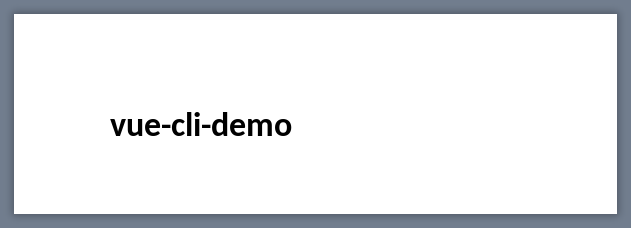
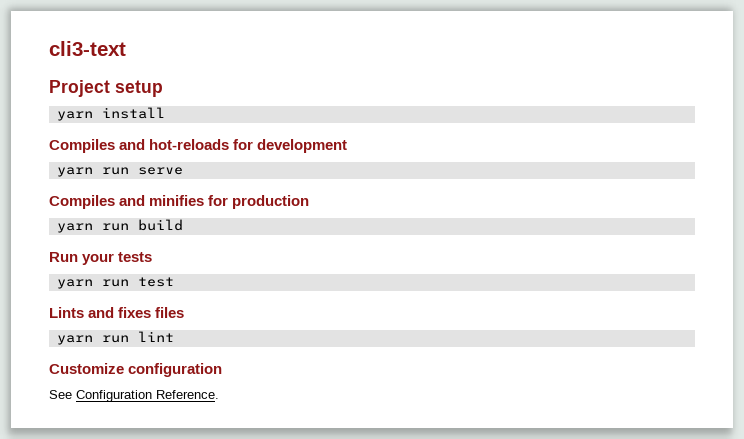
- vue-cli-demo
+ cli3-text
+ Project setup
+ yarn install
+ Compiles and hot-reloads for development
+ yarn run serve
+ Compiles and minifies for production
+ yarn run build
+ Run your tests
+ yarn run test
+ Lints and fixes files
+ yarn run lint
+ Customize configuration
+ See Configuration Reference.

